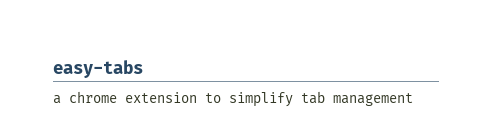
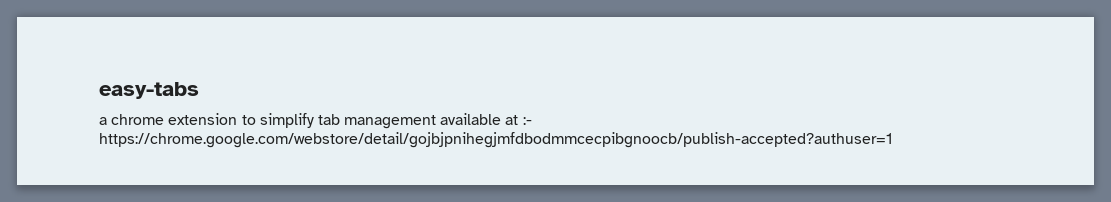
- a chrome extension to simplify tab management
+ a chrome extension to simplify tab management available at :- https://chrome.google.com/webstore/detail/gojbjpnihegjmfdbodmmcecpibgnoocb/publish-accepted?authuser=1

